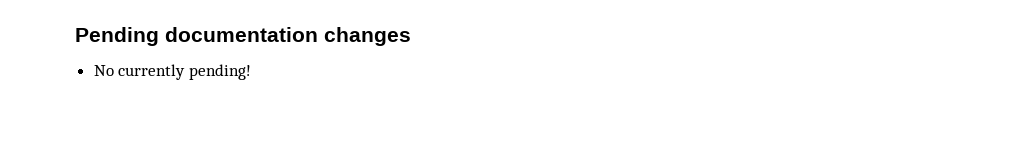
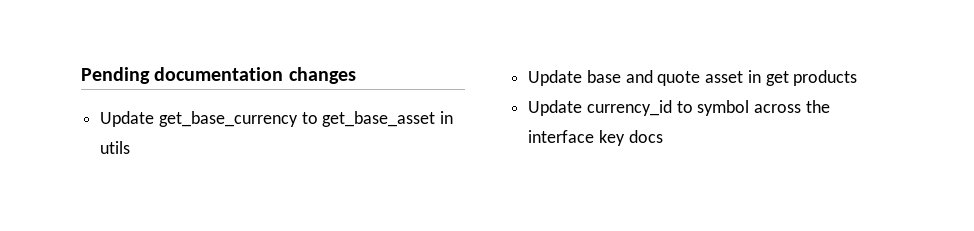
- No currently pending!
+ Update get_base_currency to get_base_asset in utils
+ Update base and quote asset in get products
+ Update currency_id to symbol across the interface key docs

